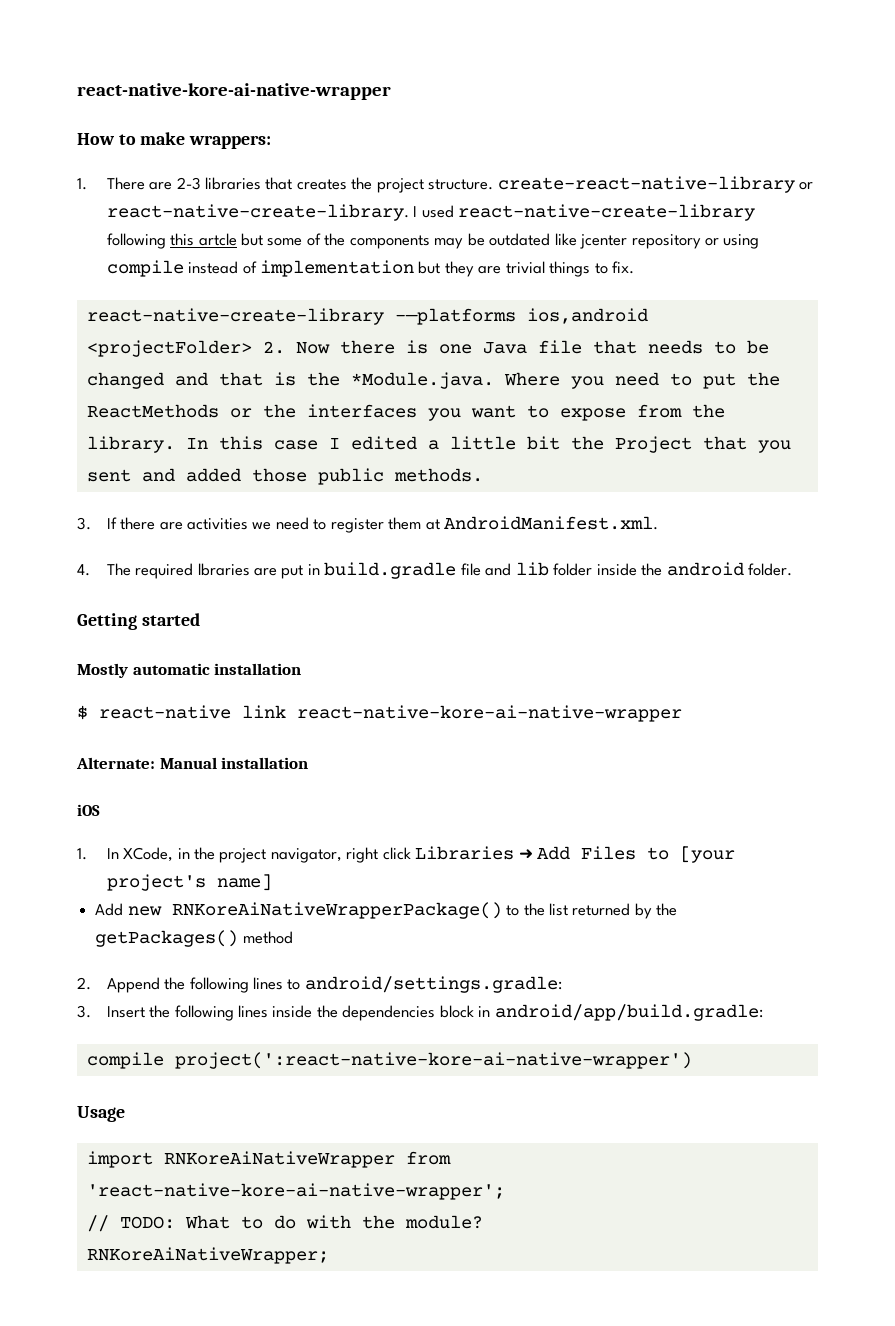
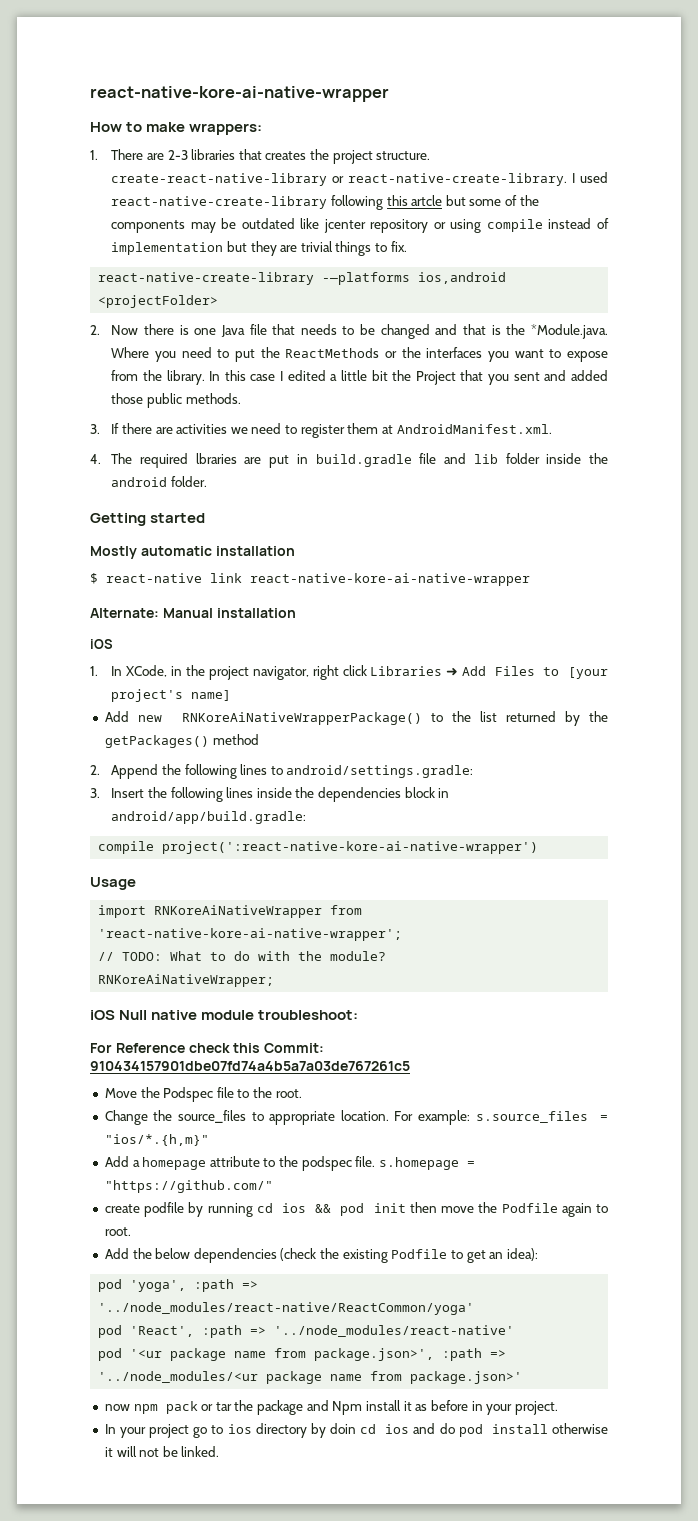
- react-native-create-library -—platforms ios,android <projectFolder> 2. Now there is one Java file that needs to be changed and that is the *Module.java. Where you need to put the ReactMethods or the interfaces you want to expose from the library.
+ react-native-create-library -—platforms ios,android <projectFolder>
+ 2. Now there is one Java file that needs to be changed and that is the *Module.java. Where you need to put the ReactMethods or the interfaces you want to expose from the library.
+ iOS Null native module troubleshoot:
+ For Reference check this Commit: 910434157901dbe07fd74a4b5a7a03de767261c5
+ Move the Podspec file to the root.
+ Change the source_files to appropriate location. For example: s.source_files = "ios/*.{h,m}"
+ Add a homepage attribute to the podspec file. s.homepage = "https://github.com/"
+ create podfile by running cd ios && pod init then move the Podfile again to root.
+ Add the below dependencies (check the existing Podfile to get an idea):
+ pod 'yoga', :path => '../node_modules/react-native/ReactCommon/yoga'
+ pod 'React', :path => '../node_modules/react-native'
+ pod '<ur package name from package.json>', :path => '../node_modules/<ur package name from package.json>'
+ now npm pack or tar the package and Npm install it as before in your project.
+ In your project go to ios directory by doin cd ios and do pod install otherwise it will not be linked.

